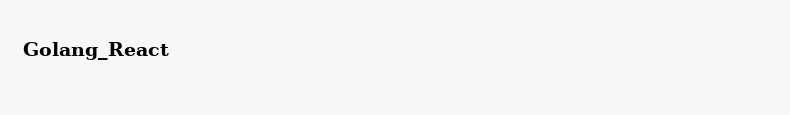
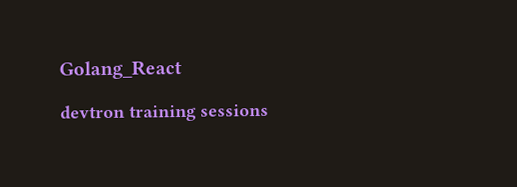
+ devtron training sessions

